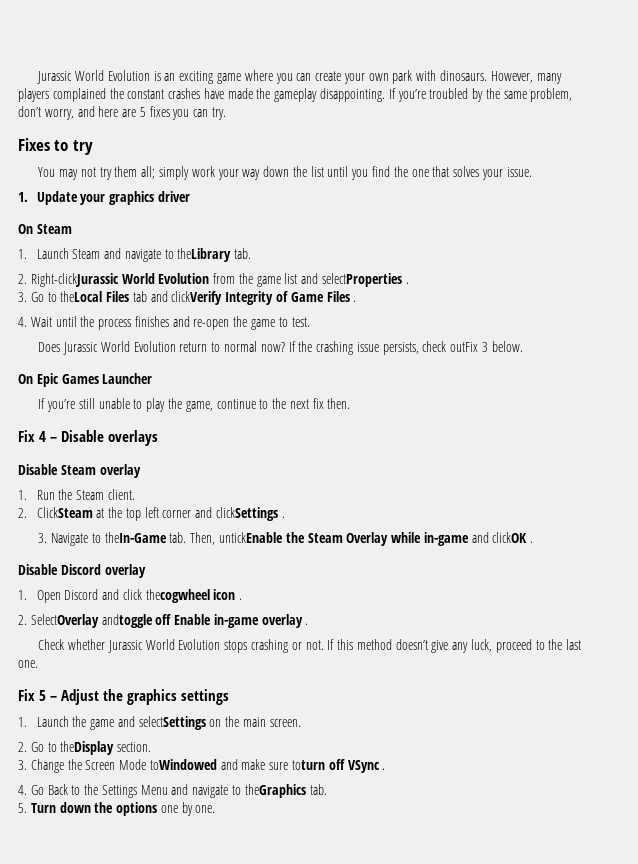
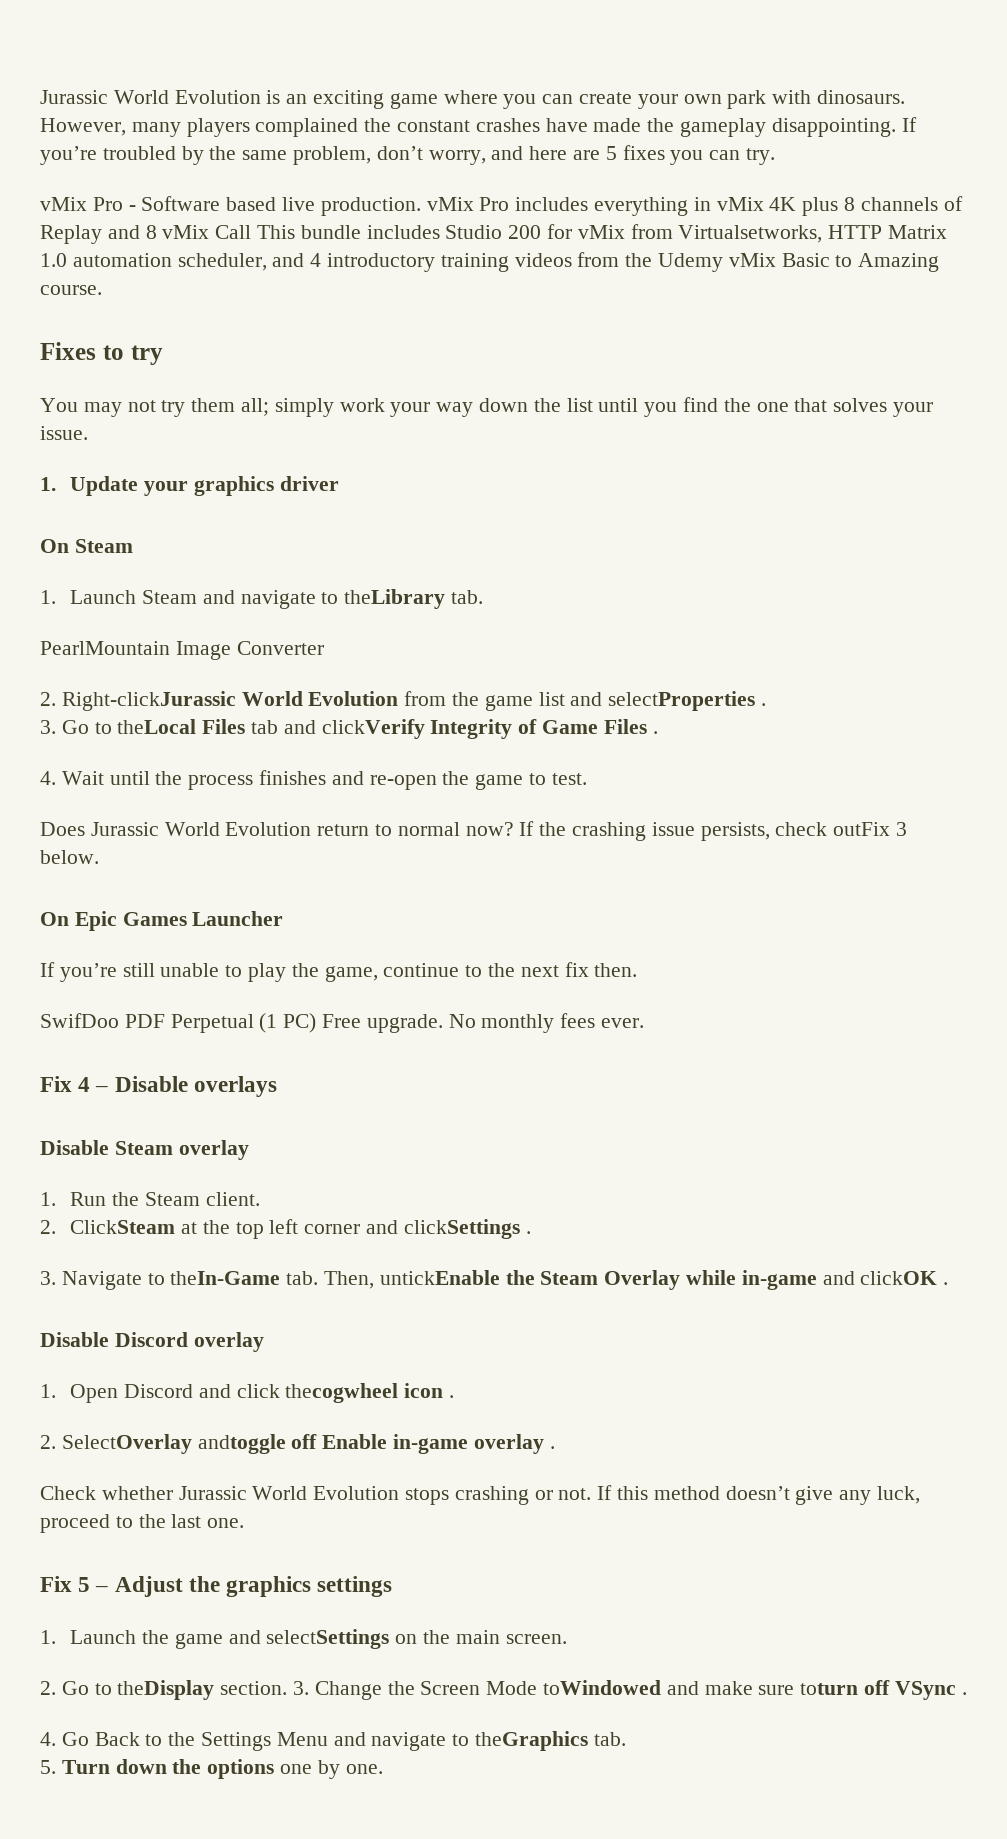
+ vMix Pro - Software based live production. vMix Pro includes everything in vMix 4K plus 8 channels of Replay and 8 vMix Call This bundle includes Studio 200 for vMix from Virtualsetworks, HTTP Matrix 1.0 automation scheduler, and 4 introductory training videos from the Udemy vMix Basic to Amazing course.
+ PearlMountain Image Converter
+ SwifDoo PDF Perpetual (1 PC) Free upgrade. No monthly fees ever.
- 2. Go to theDisplay section.
- 3. Change the Screen Mode toWindowed and make sure toturn off VSync .
+ 2. Go to theDisplay section. 3. Change the Screen Mode toWindowed and make sure toturn off VSync .

